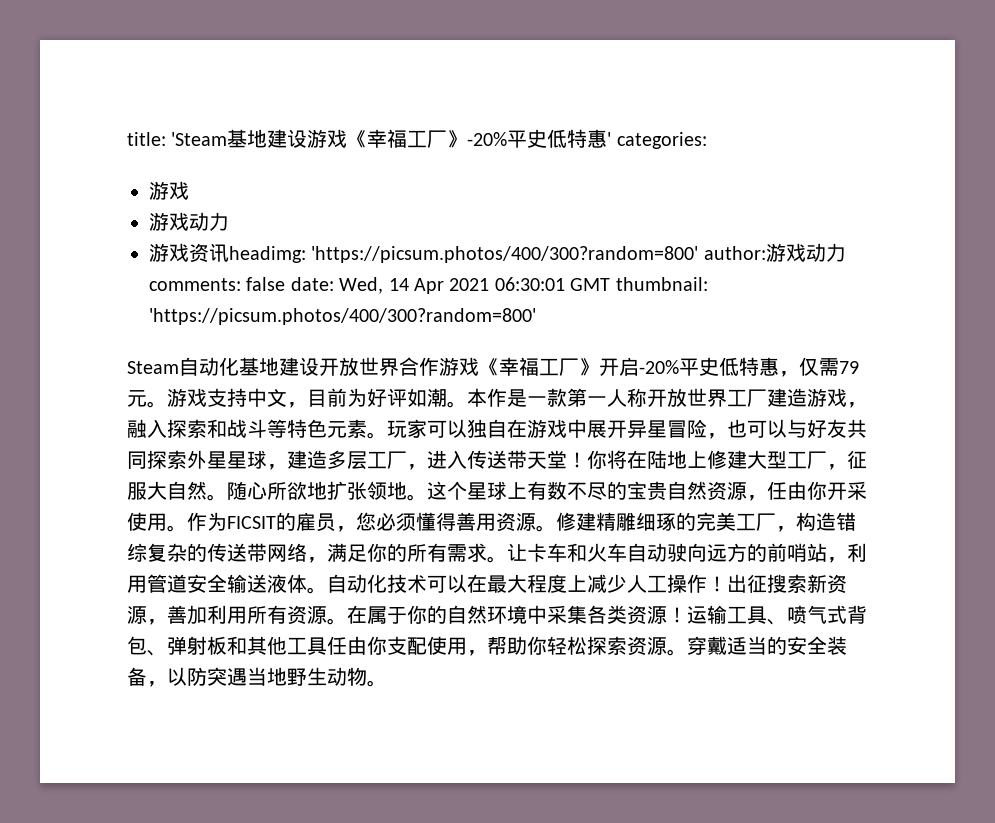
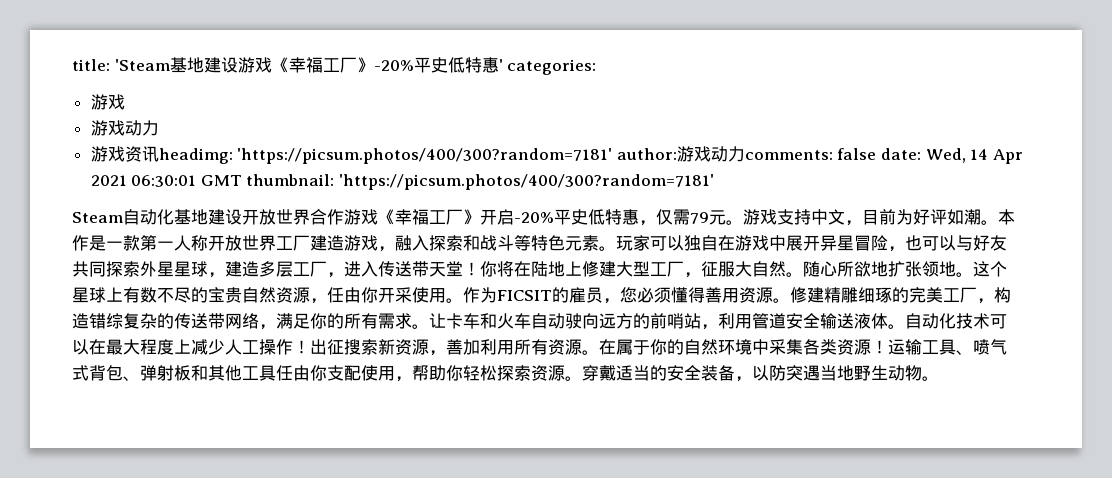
- 游戏资讯headimg: 'https://picsum.photos/400/300?random=800' author:游戏动力comments: false date: Wed, 14 Apr 2021 06:30:01 GMT thumbnail: 'https://picsum.photos/400/300?random=800'
+ 游戏资讯headimg: 'https://picsum.photos/400/300?random=7181' author:游戏动力comments: false date: Wed, 14 Apr 2021 06:30:01 GMT thumbnail: 'https://picsum.photos/400/300?random=7181'

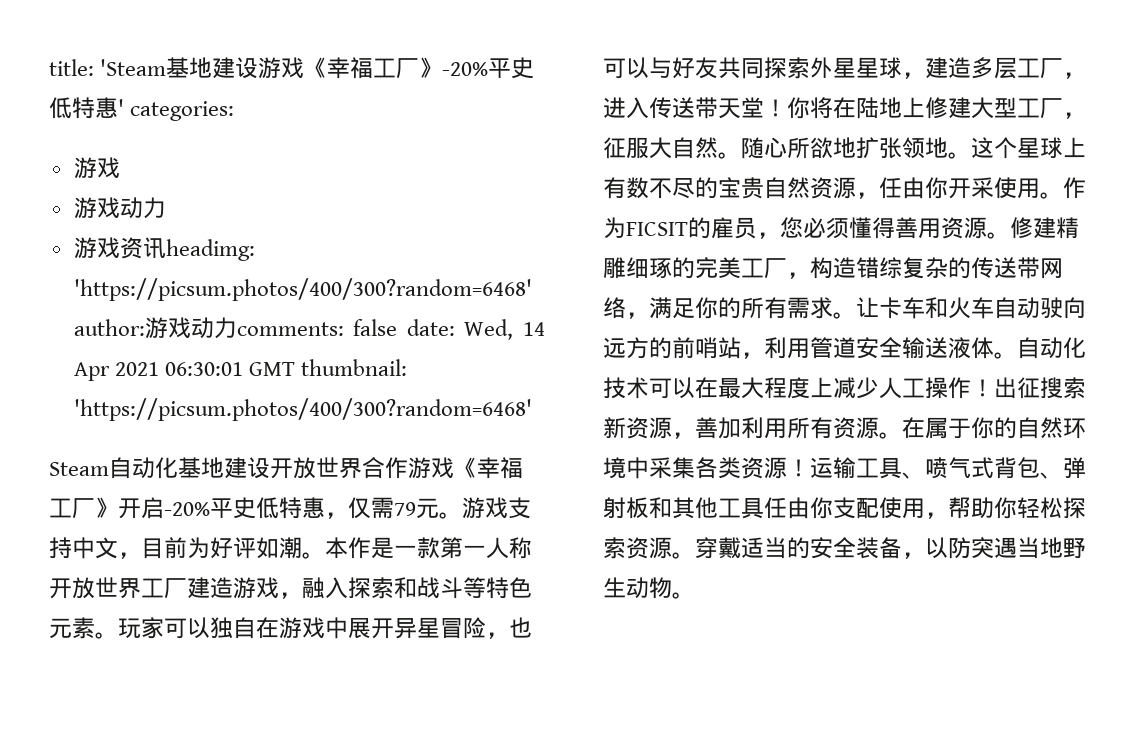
- 游戏资讯headimg: 'https://picsum.photos/400/300?random=7181' author:游戏动力comments: false date: Wed, 14 Apr 2021 06:30:01 GMT thumbnail: 'https://picsum.photos/400/300?random=7181'
+ 游戏资讯headimg: 'https://picsum.photos/400/300?random=6468' author:游戏动力comments: false date: Wed, 14 Apr 2021 06:30:01 GMT thumbnail: 'https://picsum.photos/400/300?random=6468'

